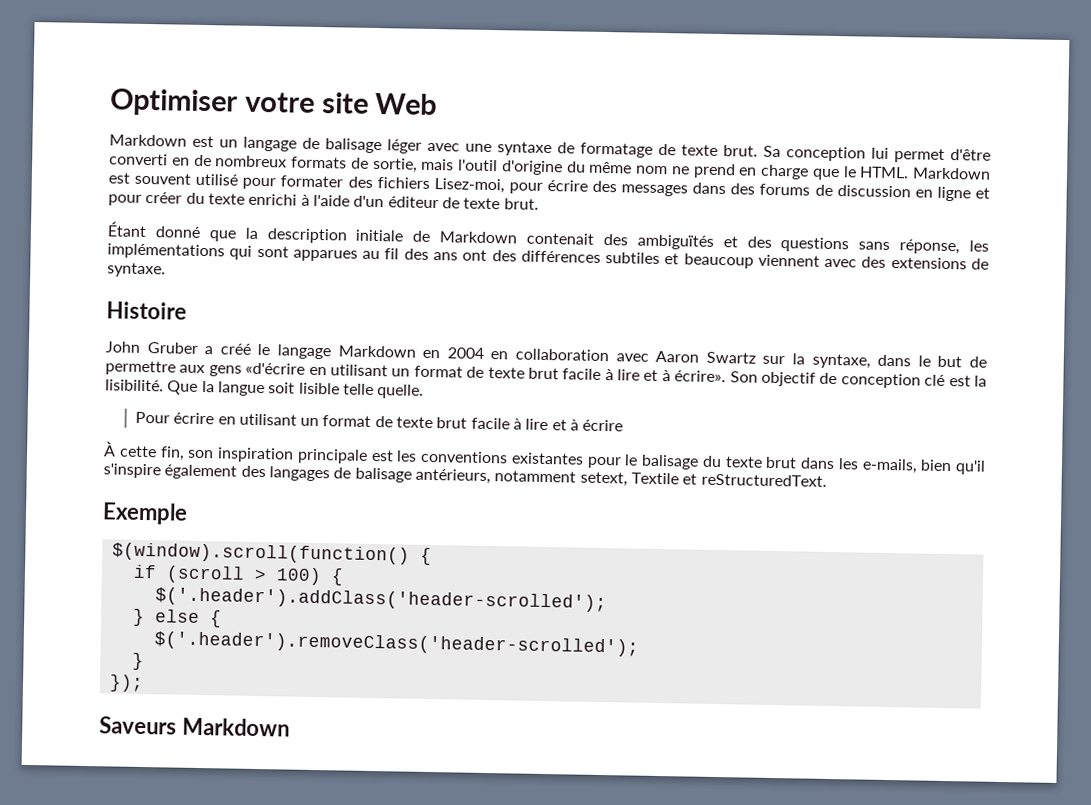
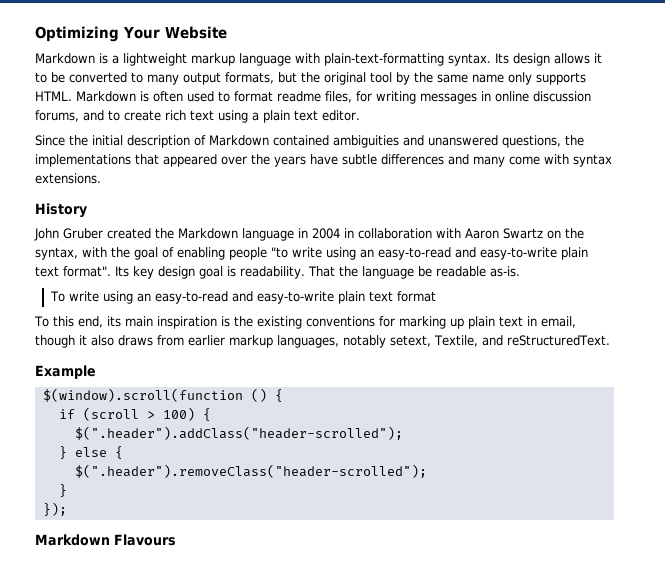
- Optimiser votre site Web
- Markdown est un langage de balisage léger avec une syntaxe de formatage de texte brut. Sa conception lui permet d'être converti en de nombreux formats de sortie, mais l'outil d'origine du même nom ne prend en charge que le HTML. Markdown est souvent utilisé pour formater des fichiers Lisez-moi, pour écrire des messages dans des forums de discussion en ligne et pour créer du texte enrichi à l'aide d'un éditeur de texte brut.
- Étant donné que la description initiale de Markdown contenait des ambiguïtés et des questions sans réponse, les implémentations qui sont apparues au fil des ans ont des différences subtiles et beaucoup viennent avec des extensions de syntaxe.
- Histoire
- John Gruber a créé le langage Markdown en 2004 en collaboration avec Aaron Swartz sur la syntaxe, dans le but de permettre aux gens «d'écrire en utilisant un format de texte brut facile à lire et à écrire». Son objectif de conception clé est la lisibilité. Que la langue soit lisible telle quelle.
- Pour écrire en utilisant un format de texte brut facile à lire et à écrire
- À cette fin, son inspiration principale est les conventions existantes pour le balisage du texte brut dans les e-mails, bien qu'il s'inspire également des langages de balisage antérieurs, notamment setext, Textile et reStructuredText.
- Exemple
- $(window).scroll(function() {
+ Optimizing Your Website
+ Markdown is a lightweight markup language with plain-text-formatting syntax. Its design allows it to be converted to many output formats, but the original tool by the same name only supports HTML. Markdown is often used to format readme files, for writing messages in online discussion forums, and to create rich text using a plain text editor.
+ Since the initial description of Markdown contained ambiguities and unanswered questions, the implementations that appeared over the years have subtle differences and many come with syntax extensions.
+ History
+ John Gruber created the Markdown language in 2004 in collaboration with Aaron Swartz on the syntax, with the goal of enabling people "to write using an easy-to-read and easy-to-write plain text format". Its key design goal is readability. That the language be readable as-is.
+ To write using an easy-to-read and easy-to-write plain text format
+ To this end, its main inspiration is the existing conventions for marking up plain text in email, though it also draws from earlier markup languages, notably setext, Textile, and reStructuredText.
+ Example
+ $(window).scroll(function () {
- $('.header').addClass('header-scrolled');
+ $(".header").addClass("header-scrolled");
- $('.header').removeClass('header-scrolled');
+ $(".header").removeClass("header-scrolled");
- Saveurs Markdown
+ Markdown Flavours

